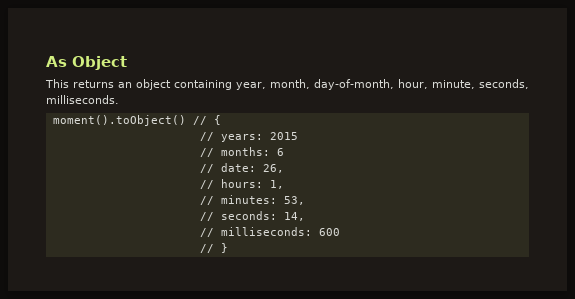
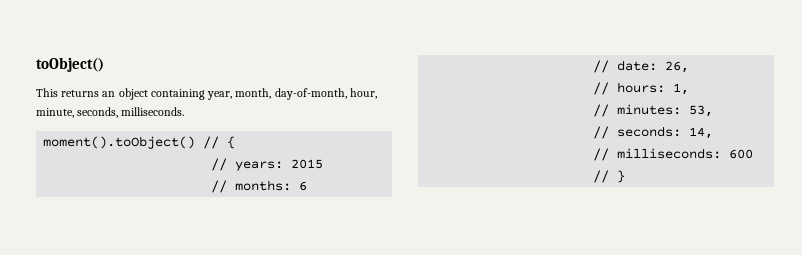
- As Object
+ toObject()

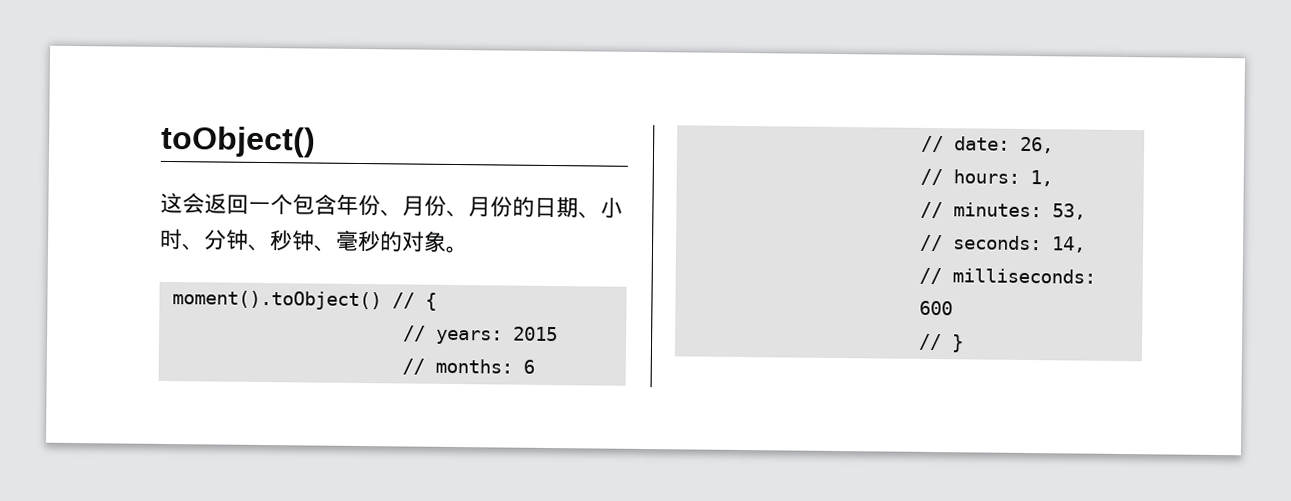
- This returns an object containing year, month, day-of-month, hour, minute, seconds, milliseconds.
+ 这会返回一个包含年份、月份、月份的日期、小时、分钟、秒钟、毫秒的对象。

